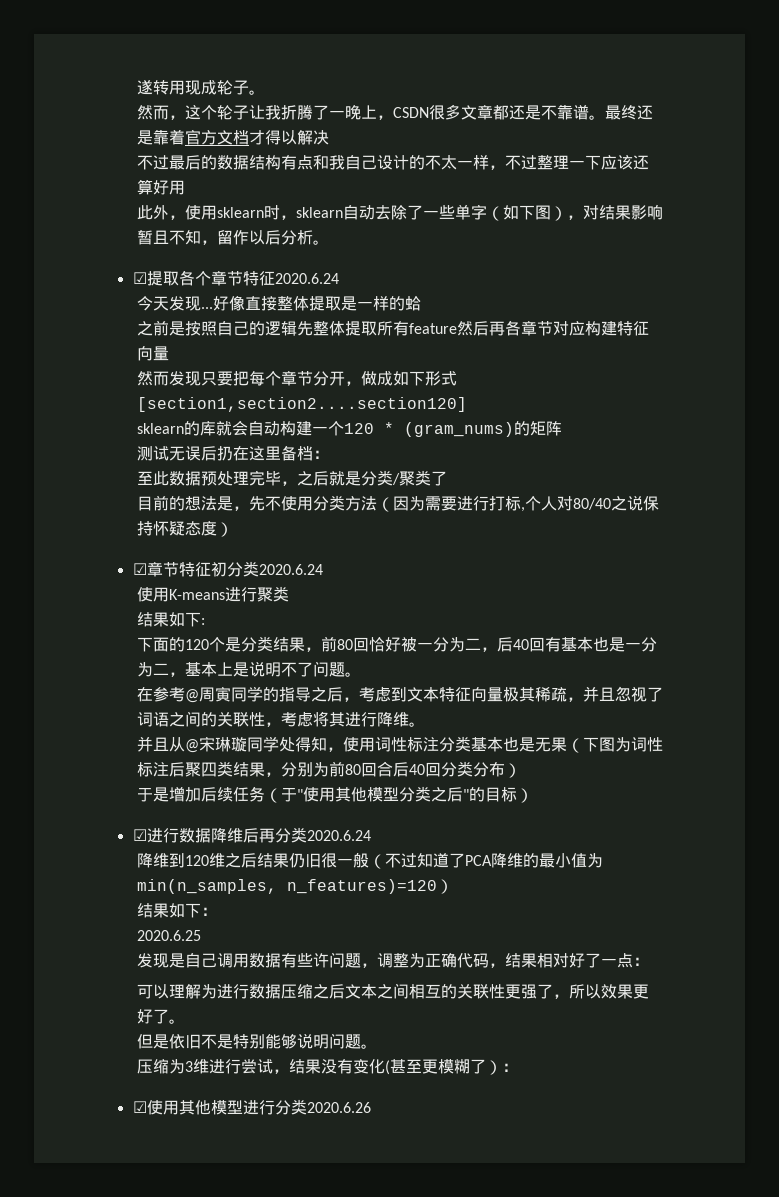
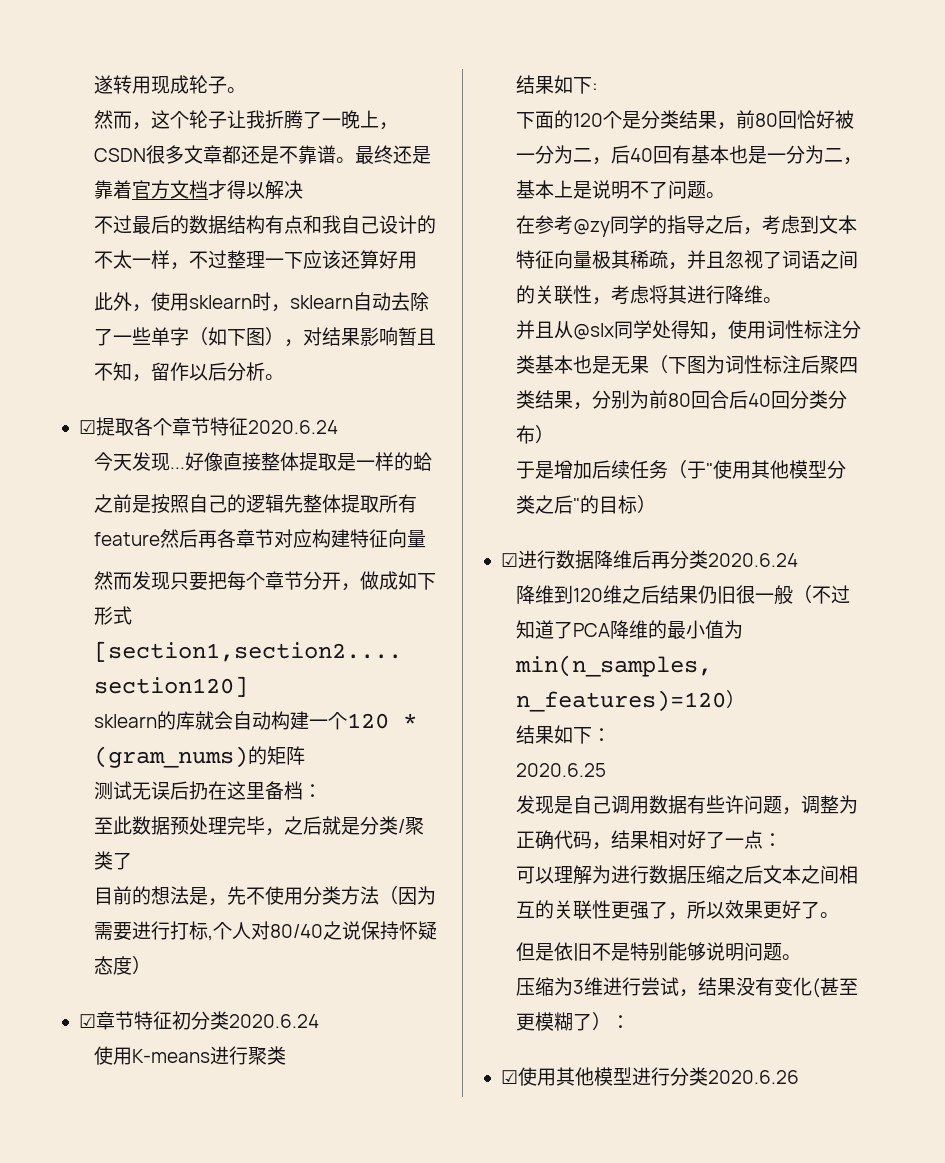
- 在参考@周寅同学的指导之后，考虑到文本特征向量极其稀疏，并且忽视了词语之间的关联性，考虑将其进行降维。
+ 在参考@zy同学的指导之后，考虑到文本特征向量极其稀疏，并且忽视了词语之间的关联性，考虑将其进行降维。
- 并且从@宋琳璇同学处得知，使用词性标注分类基本也是无果（下图为词性标注后聚四类结果，分别为前80回合后40回分类分布）
+ 并且从@slx同学处得知，使用词性标注分类基本也是无果（下图为词性标注后聚四类结果，分别为前80回合后40回分类分布）

